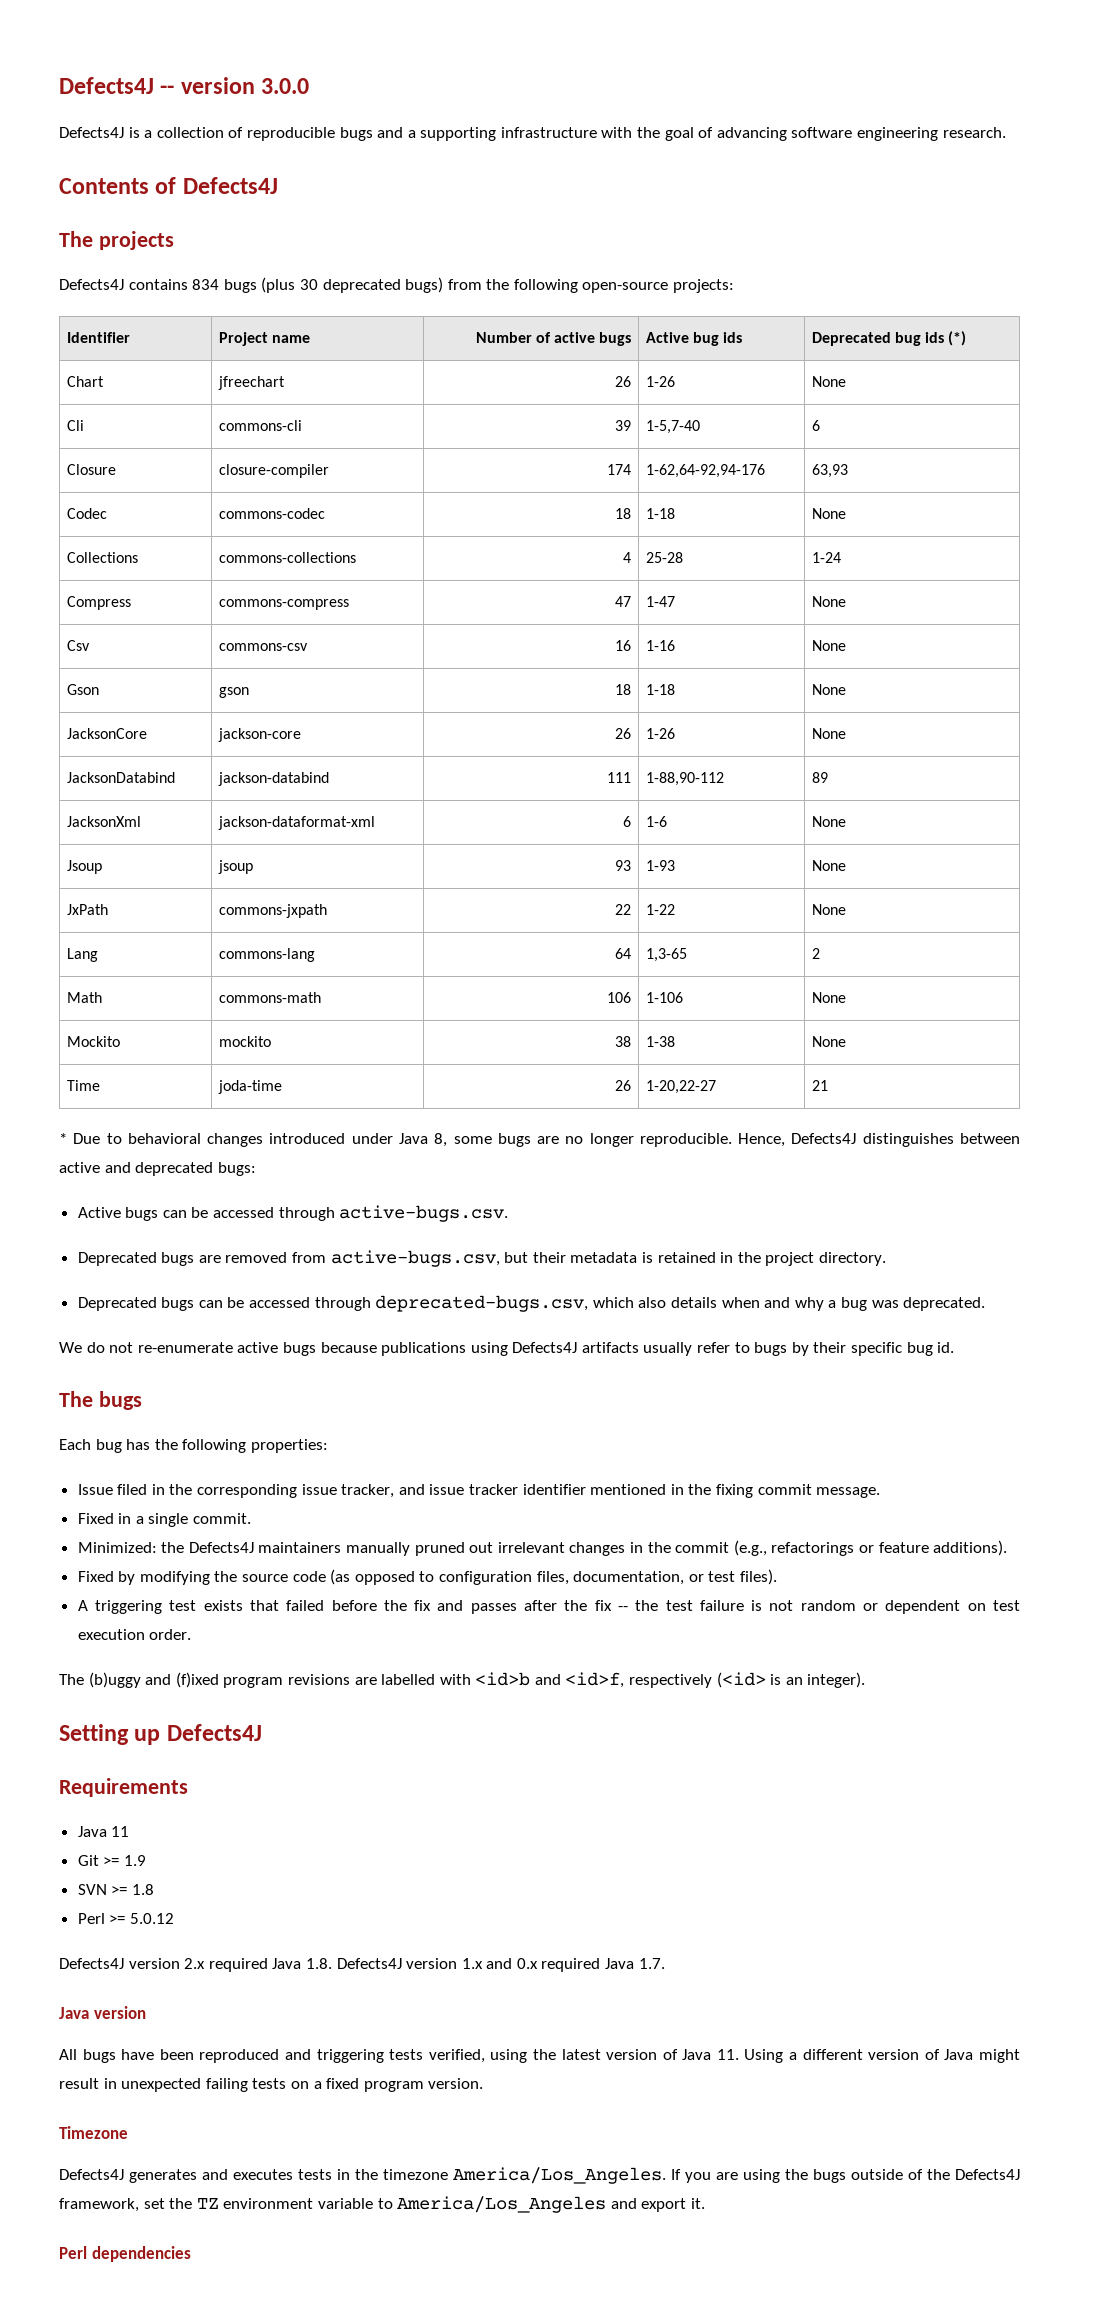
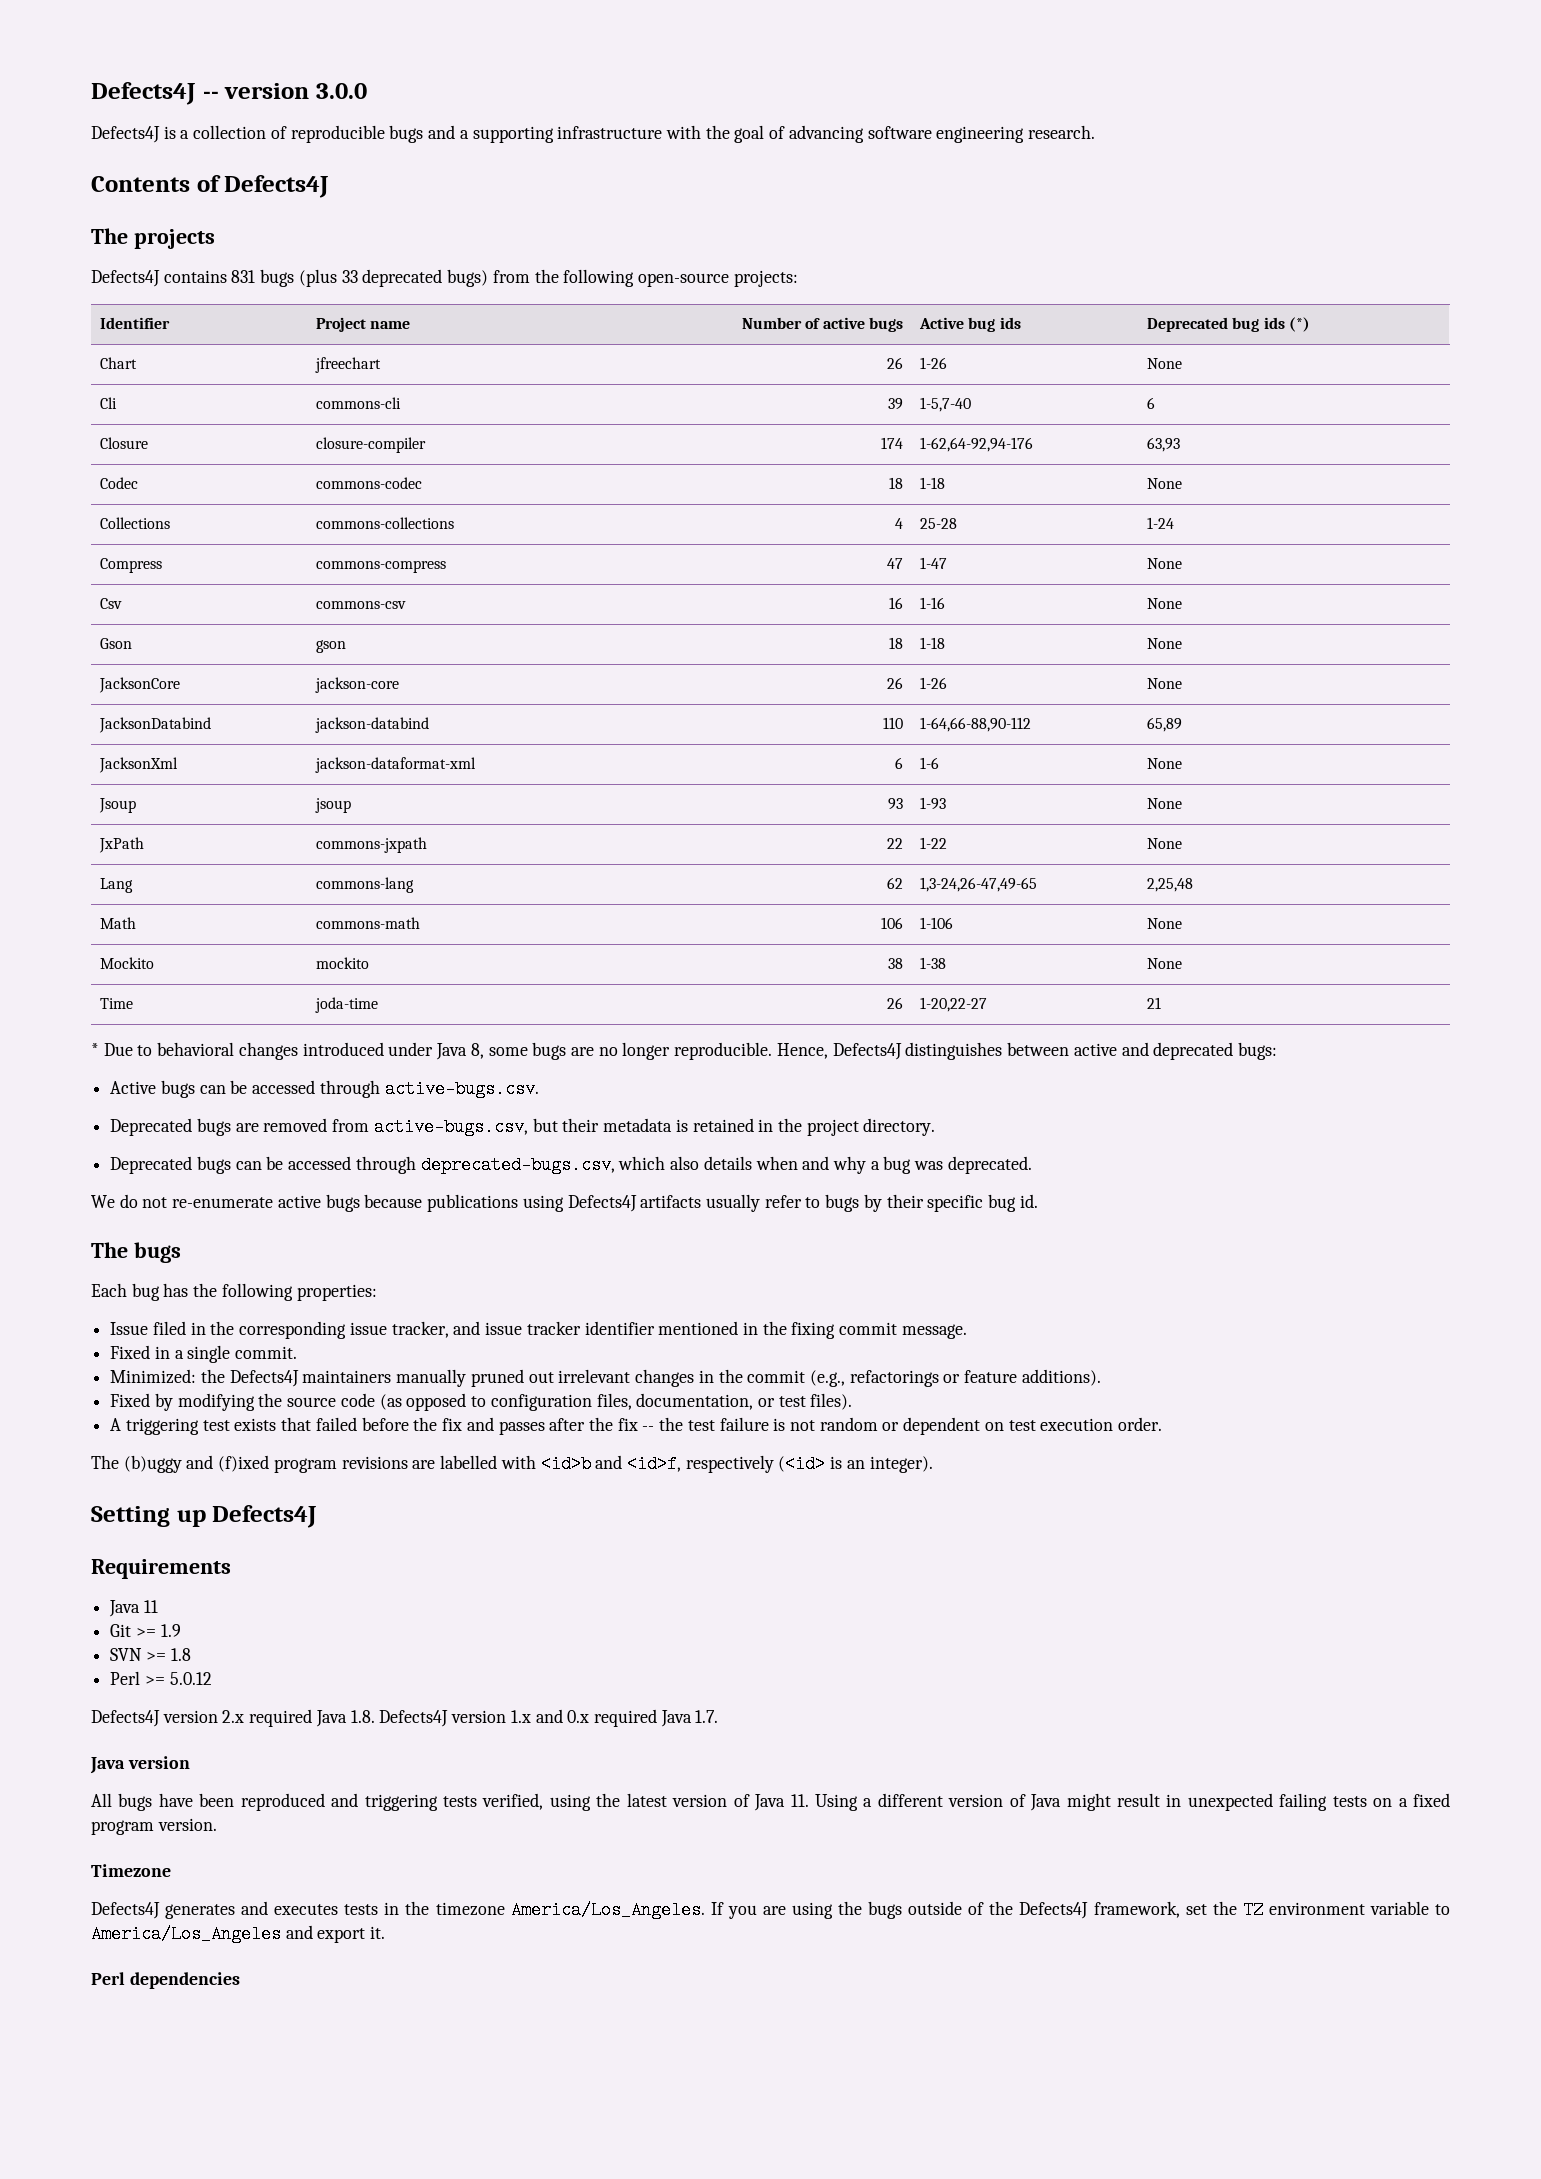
- Defects4J contains 834 bugs (plus 30 deprecated bugs) from the following open-source projects:
+ Defects4J contains 831 bugs (plus 33 deprecated bugs) from the following open-source projects:
- JacksonDatabind | jackson-databind | 111 | 1-88,90-112 | 89
+ JacksonDatabind | jackson-databind | 110 | 1-64,66-88,90-112 | 65,89
- Lang | commons-lang | 64 | 1,3-65 | 2
+ Lang | commons-lang | 62 | 1,3-24,26-47,49-65 | 2,25,48

